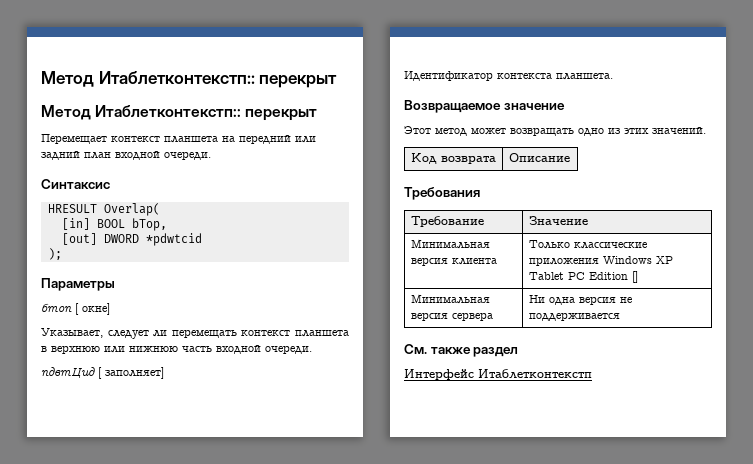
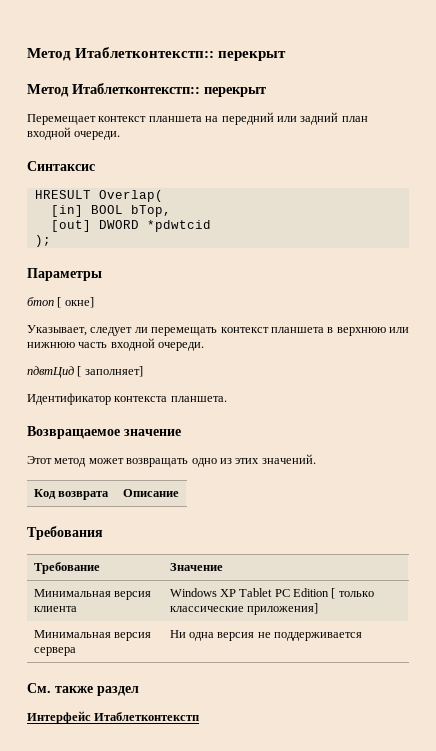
- Минимальная версия клиента | Только классические приложения Windows XP Tablet PC Edition []
+ Минимальная версия клиента | Windows XP Tablet PC Edition [ только классические приложения]

